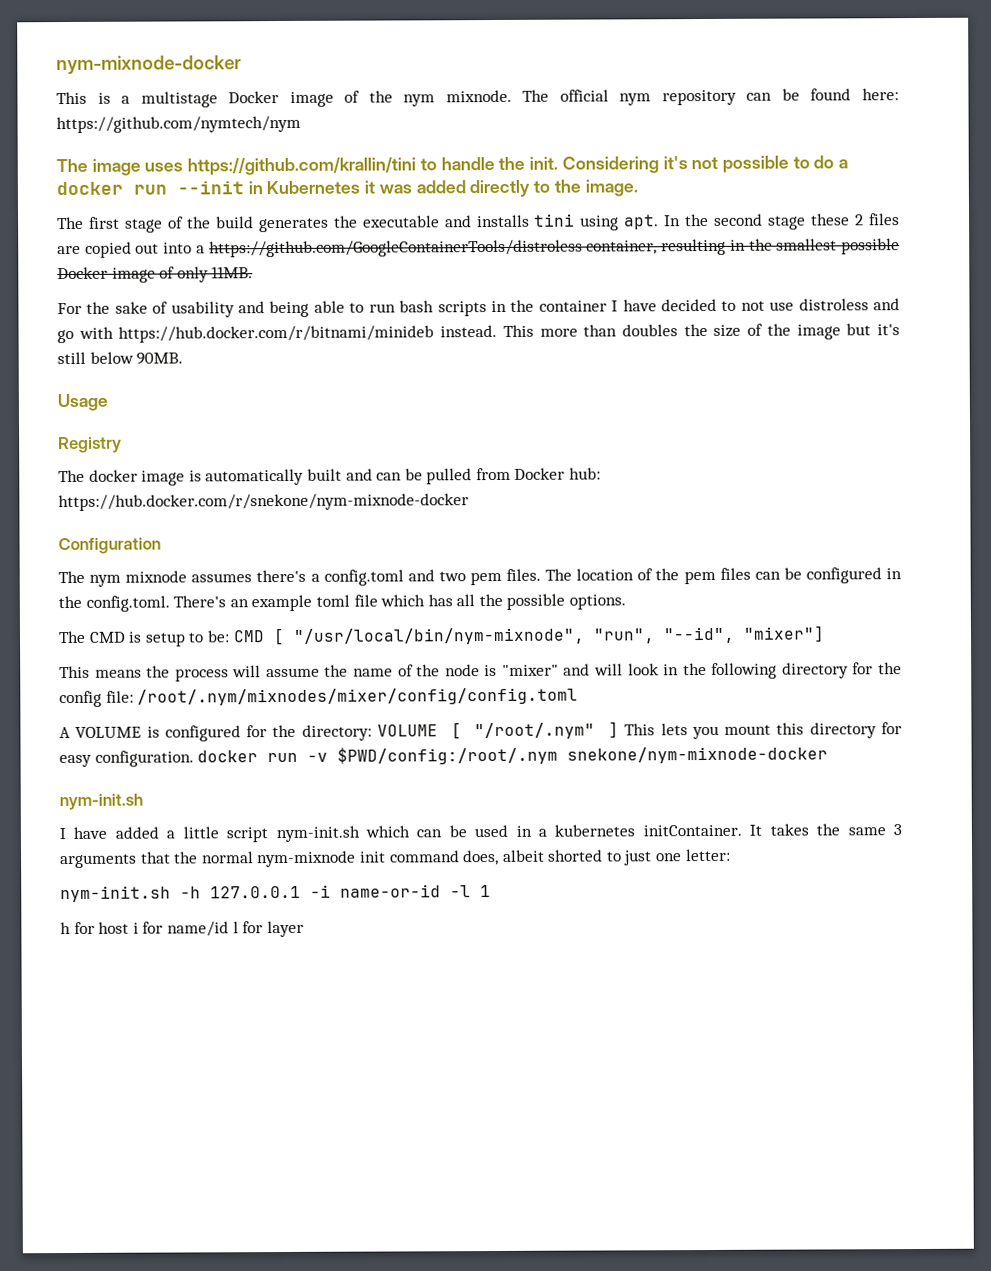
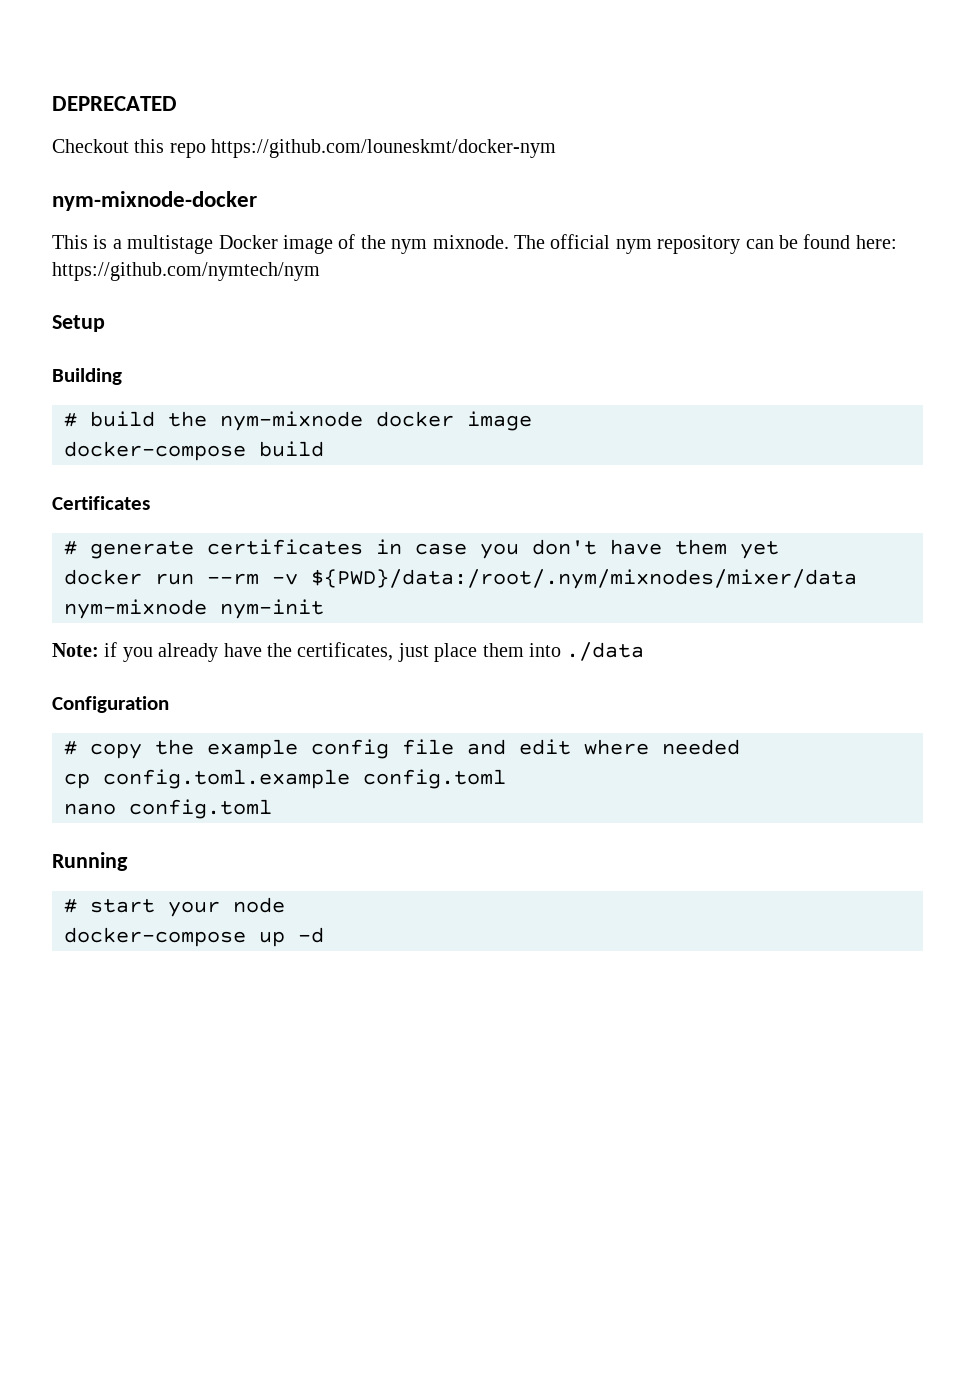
+ DEPRECATED
+ Checkout this repo https://github.com/louneskmt/docker-nym
- The image uses https://github.com/krallin/tini to handle the init. Considering it's not possible to do a docker run --init in Kubernetes it was added directly to the image.
- The first stage of the build generates the executable and installs tini using apt. In the second stage these 2 files are copied out into a https://github.com/GoogleContainerTools/distroless container, resulting in the smallest possible Docker image of only 11MB.
- For the sake of usability and being able to run bash scripts in the container I have decided to not use distroless and go with https://hub.docker.com/r/bitnami/minideb instead. This more than doubles the size of the image but it's still below 90MB.
- Usage
- Registry
- The docker image is automatically built and can be pulled from Docker hub: https://hub.docker.com/r/snekone/nym-mixnode-docker
+ Setup
+ Building
+ # build the nym-mixnode docker image
+ docker-compose build
+ Certificates
+ # generate certificates in case you don't have them yet
+ docker run --rm -v ${PWD}/data:/root/.nym/mixnodes/mixer/data nym-mixnode nym-init
+ Note: if you already have the certificates, just place them into ./data
  Configuration
- The nym mixnode assumes there's a config.toml and two pem files. The location of the pem files can be configured in the config.toml. There's an example toml file which has all the possible options.
- The CMD is setup to be: CMD [ "/usr/local/bin/nym-mixnode", "run", "--id", "mixer"]
- This means the process will assume the name of the node is "mixer" and will look in the following directory for the config file: /root/.nym/mixnodes/mixer/config/config.toml
- A VOLUME is configured for the directory: VOLUME [ "/root/.nym" ] This lets you mount this directory for easy configuration. docker run -v $PWD/config:/root/.nym snekone/nym-mixnode-docker
- nym-init.sh
- I have added a little script nym-init.sh which can be used in a kubernetes initContainer. It takes the same 3 arguments that the normal nym-mixnode init command does, albeit shorted to just one letter:
- nym-init.sh -h 127.0.0.1 -i name-or-id -l 1
- h for host i for name/id l for layer
+ # copy the example config file and edit where needed
+ cp config.toml.example config.toml
+ nano config.toml
+ Running
+ # start your node
+ docker-compose up -d

